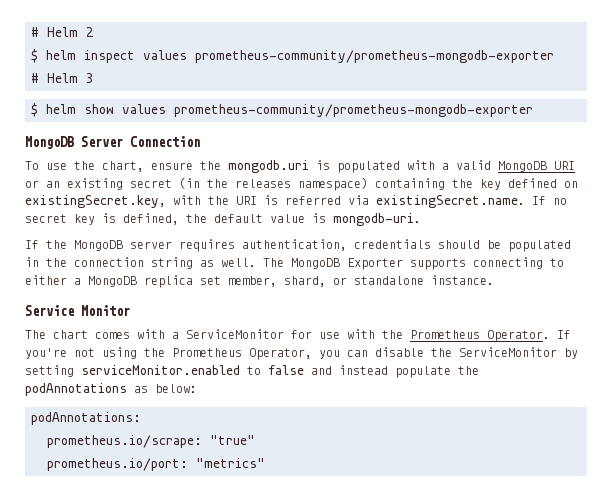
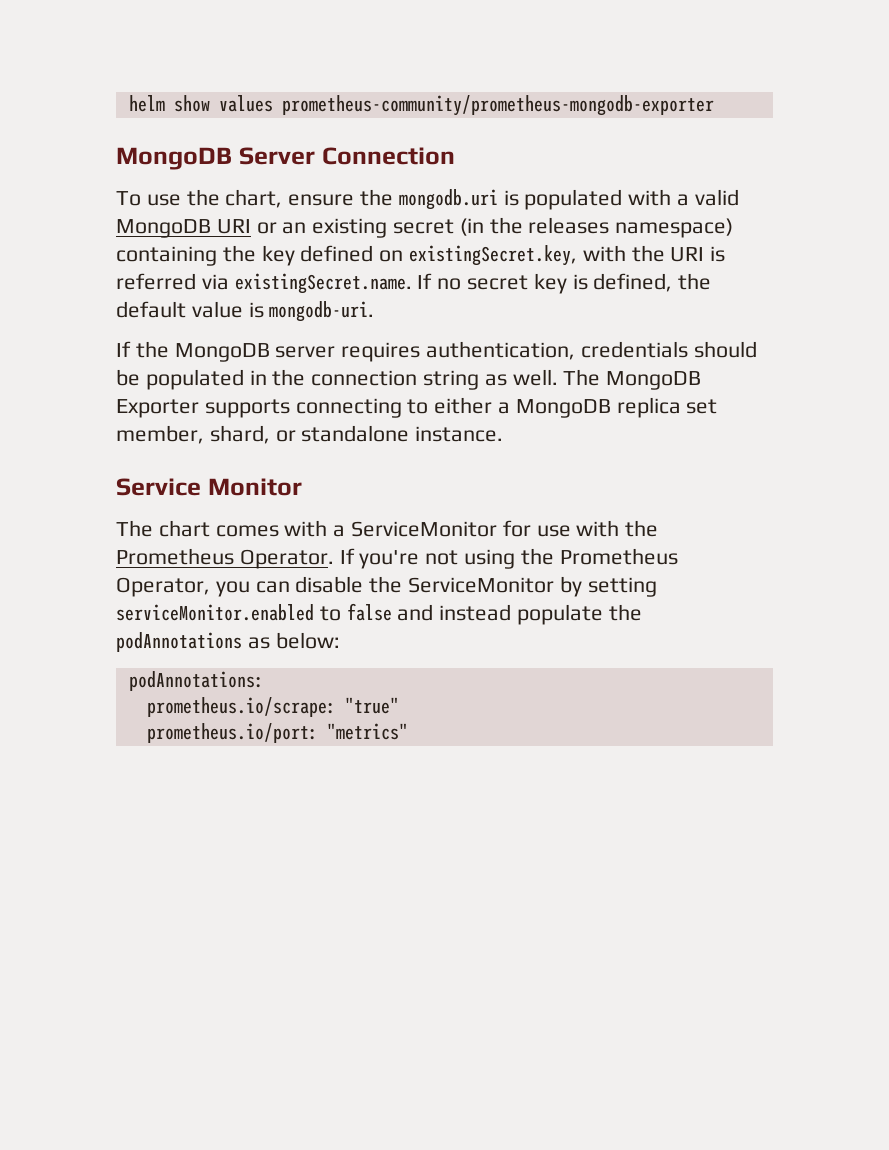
- # Helm 2
- $ helm inspect values prometheus-community/prometheus-mongodb-exporter
- # Helm 3
- $ helm show values prometheus-community/prometheus-mongodb-exporter
+ helm show values prometheus-community/prometheus-mongodb-exporter

